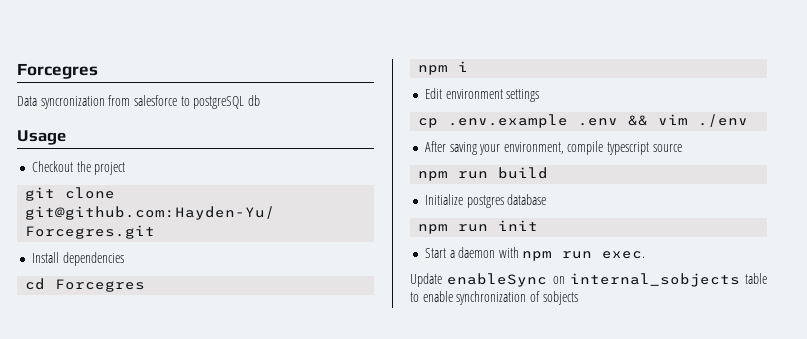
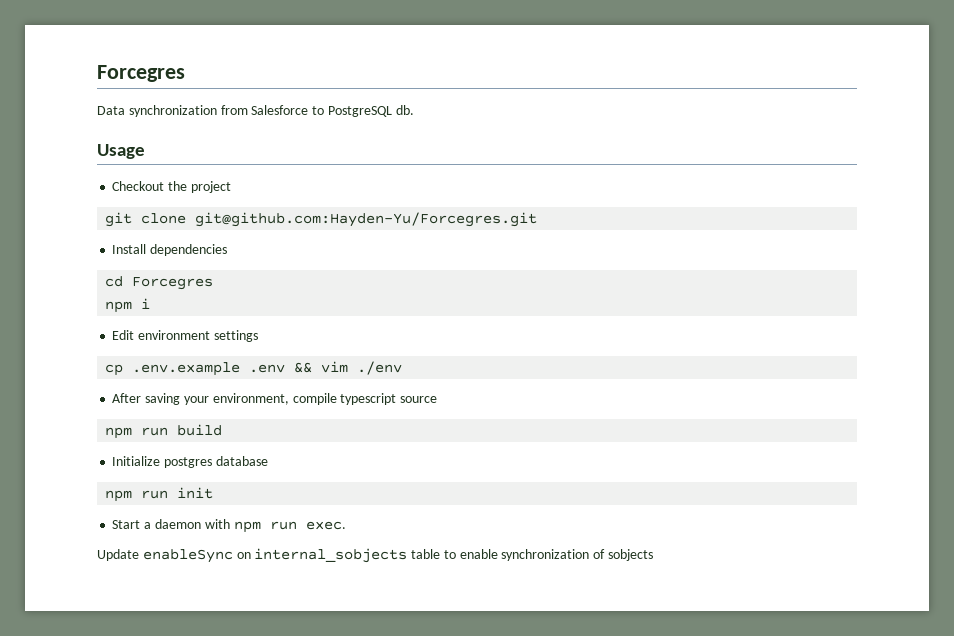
- Data syncronization from salesforce to postgreSQL db
+ Data synchronization from Salesforce to PostgreSQL db.

